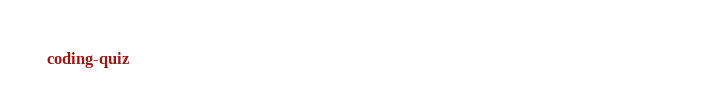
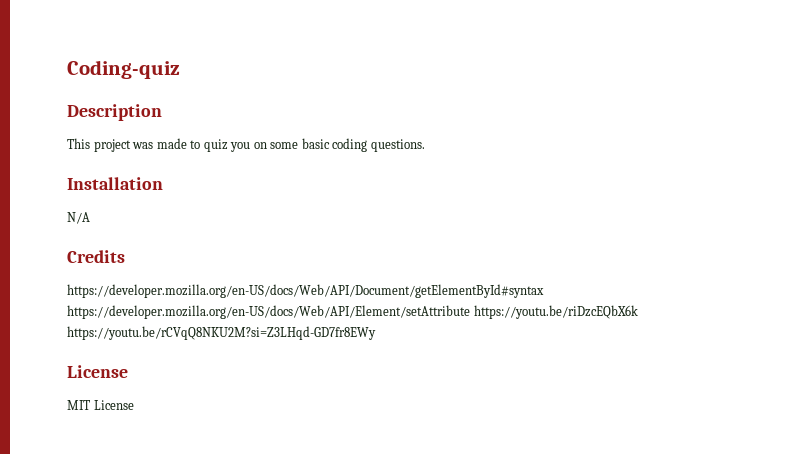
- coding-quiz
+ Coding-quiz
+ Description
+ This project was made to quiz you on some basic coding questions.
+ Installation
+ N/A
+ Credits
+ https://developer.mozilla.org/en-US/docs/Web/API/Document/getElementById#syntax https://developer.mozilla.org/en-US/docs/Web/API/Element/setAttribute https://youtu.be/riDzcEQbX6k https://youtu.be/rCVqQ8NKU2M?si=Z3LHqd-GD7fr8EWy
+ License
+ MIT License

